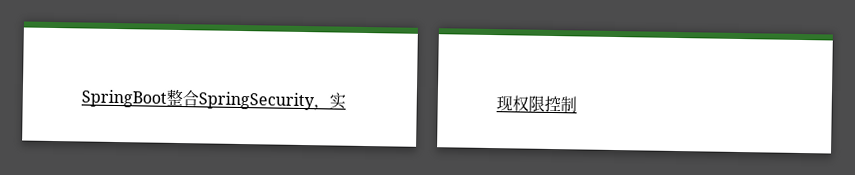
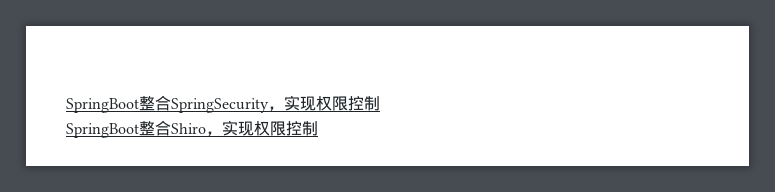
+ SpringBoot整合Shiro，实现权限控制

